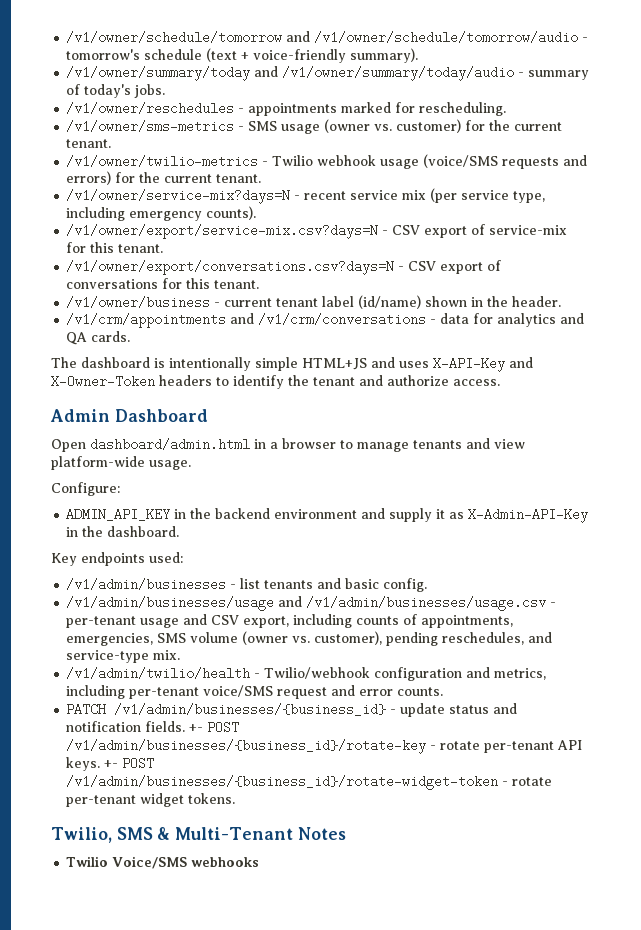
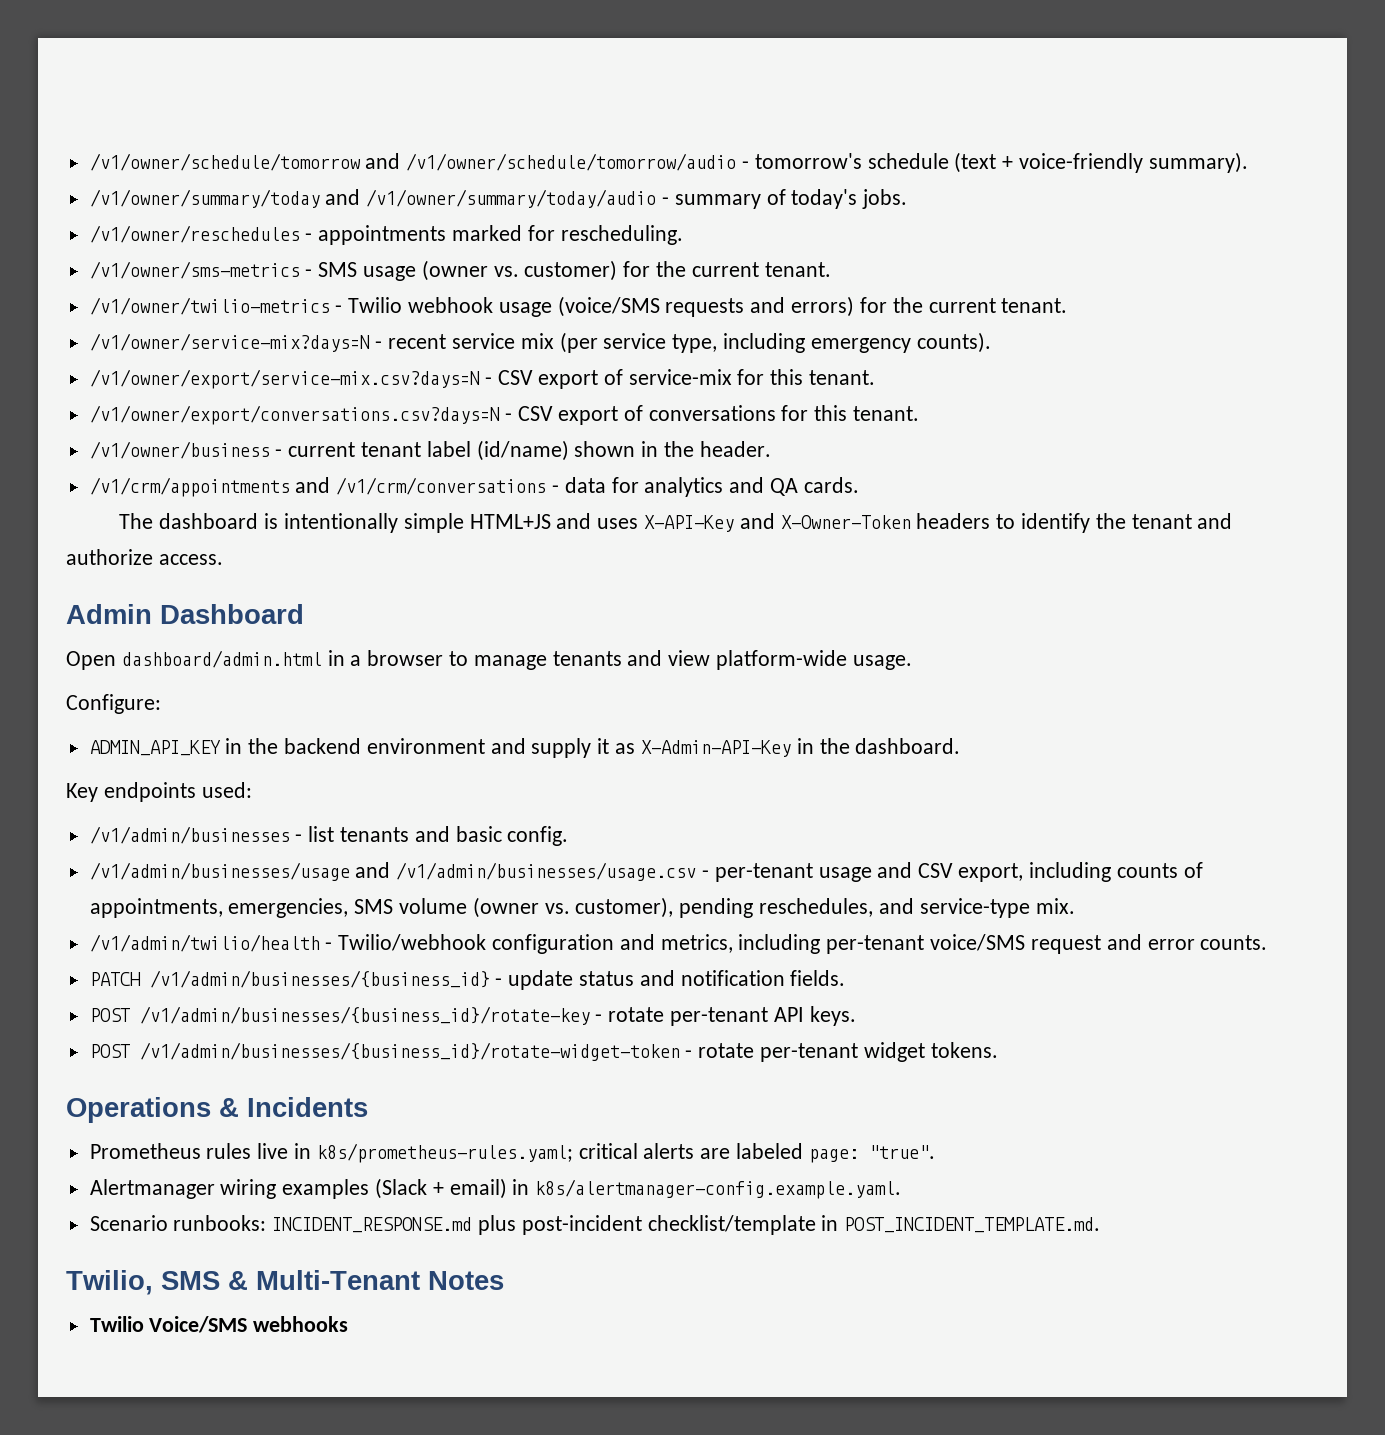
- PATCH /v1/admin/businesses/{business_id} - update status and notification fields. +- POST /v1/admin/businesses/{business_id}/rotate-key - rotate per-tenant API keys. +- POST /v1/admin/businesses/{business_id}/rotate-widget-token - rotate per-tenant widget tokens.
+ PATCH /v1/admin/businesses/{business_id} - update status and notification fields.
+ POST /v1/admin/businesses/{business_id}/rotate-key - rotate per-tenant API keys.
+ POST /v1/admin/businesses/{business_id}/rotate-widget-token - rotate per-tenant widget tokens.
+ Operations & Incidents
+ Prometheus rules live in k8s/prometheus-rules.yaml; critical alerts are labeled page: "true".
+ Alertmanager wiring examples (Slack + email) in k8s/alertmanager-config.example.yaml.
+ Scenario runbooks: INCIDENT_RESPONSE.md plus post-incident checklist/template in POST_INCIDENT_TEMPLATE.md.

